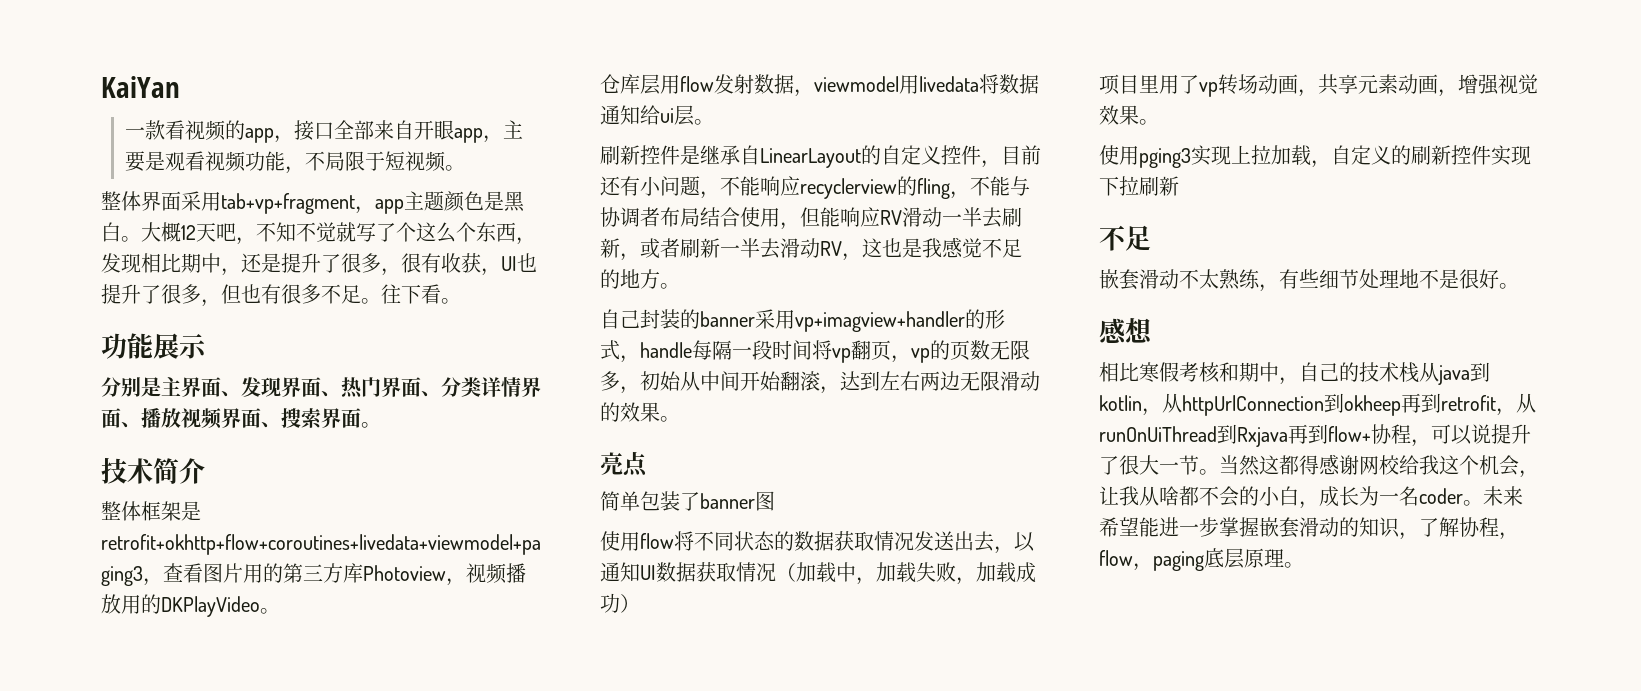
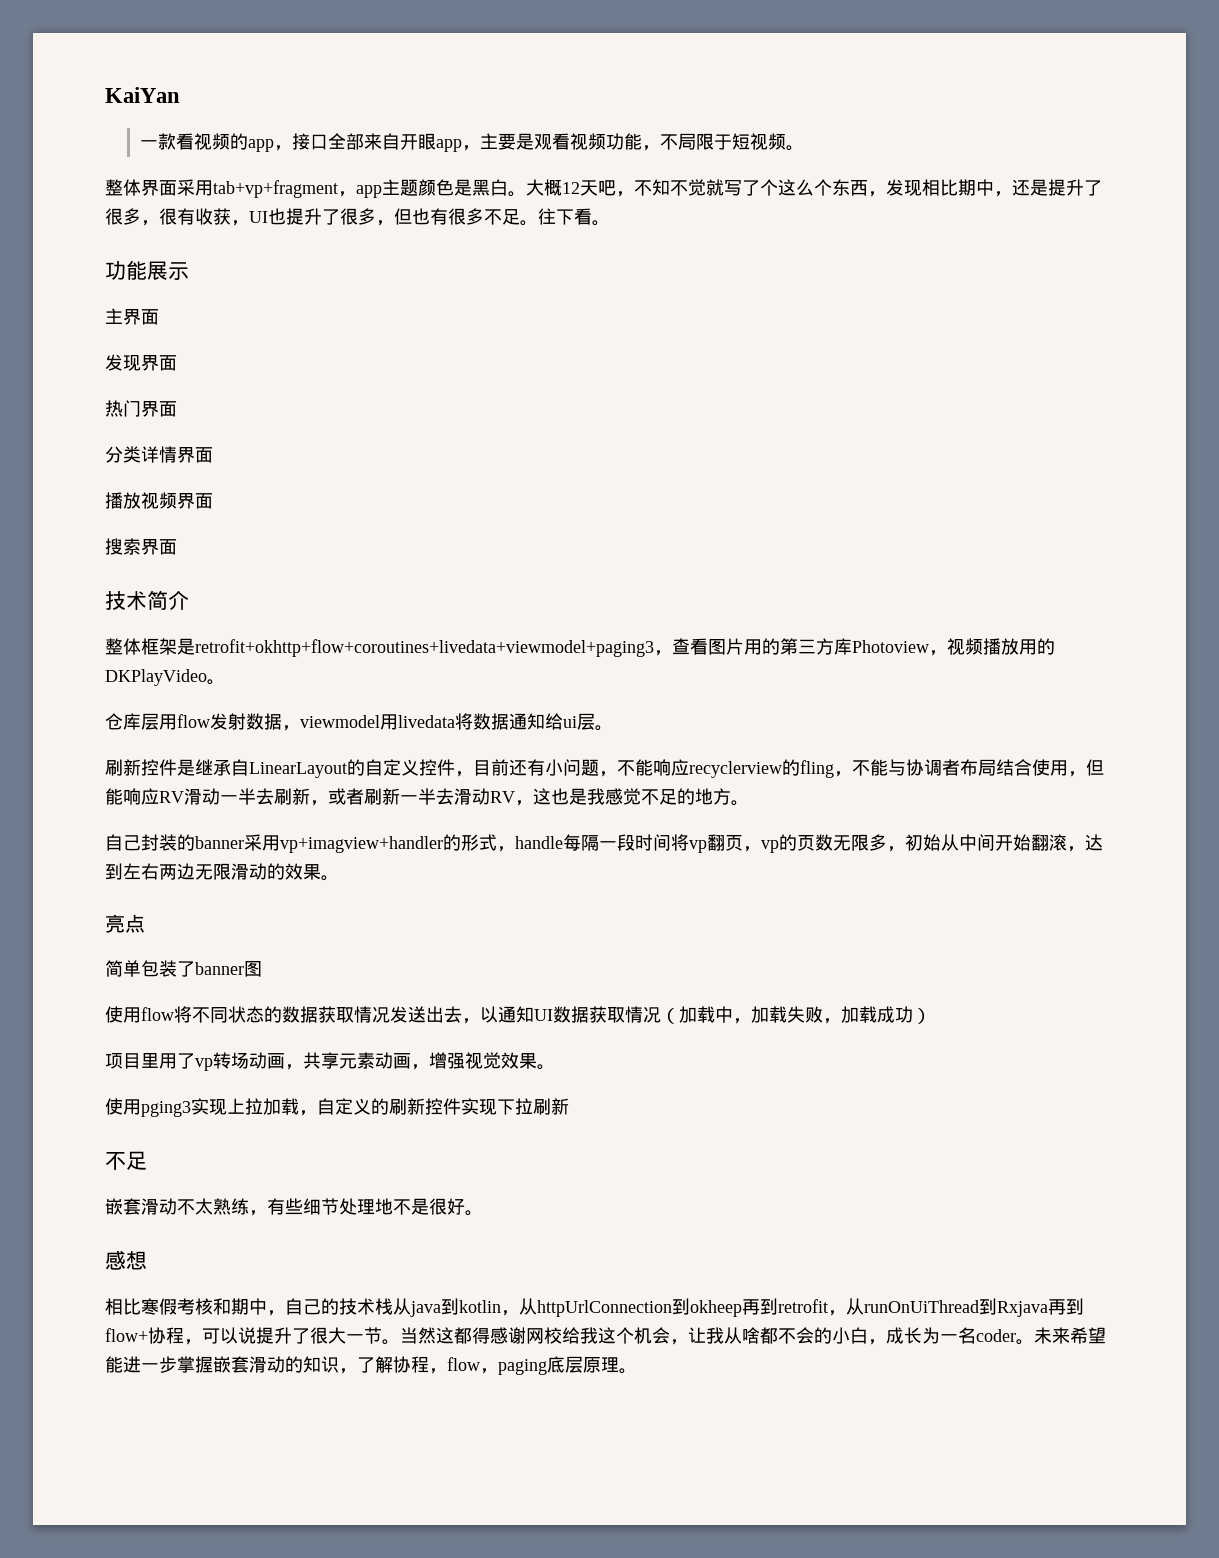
- 分别是主界面、发现界面、热门界面、分类详情界面、播放视频界面、搜索界面。
+ 主界面
+ 发现界面
+ 热门界面
+ 分类详情界面
+ 播放视频界面
+ 搜索界面

